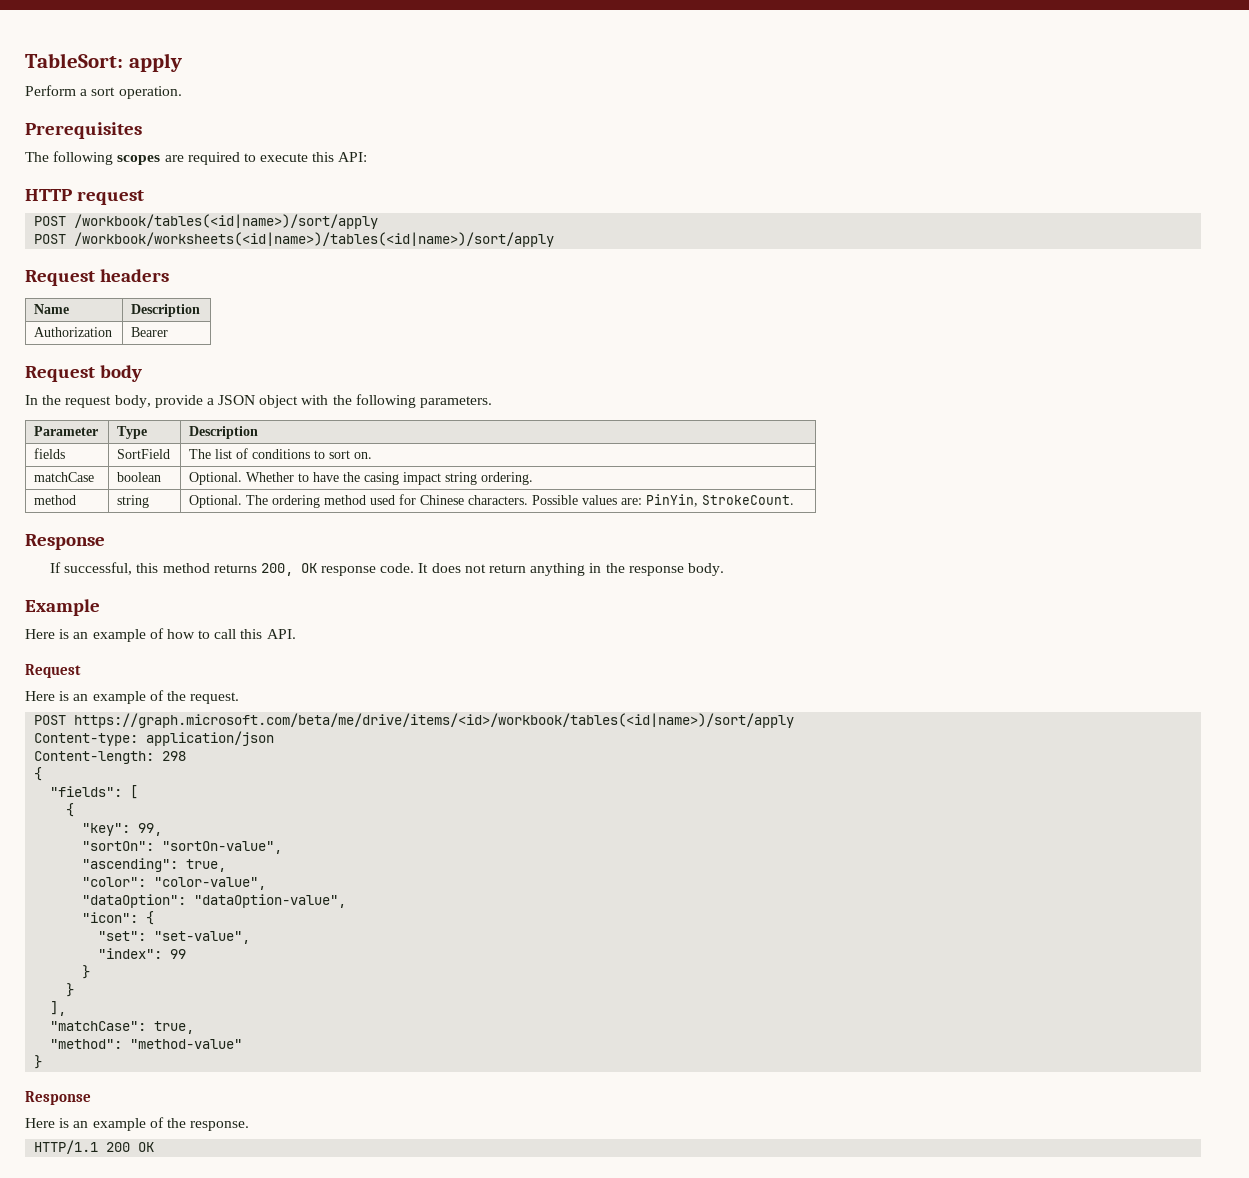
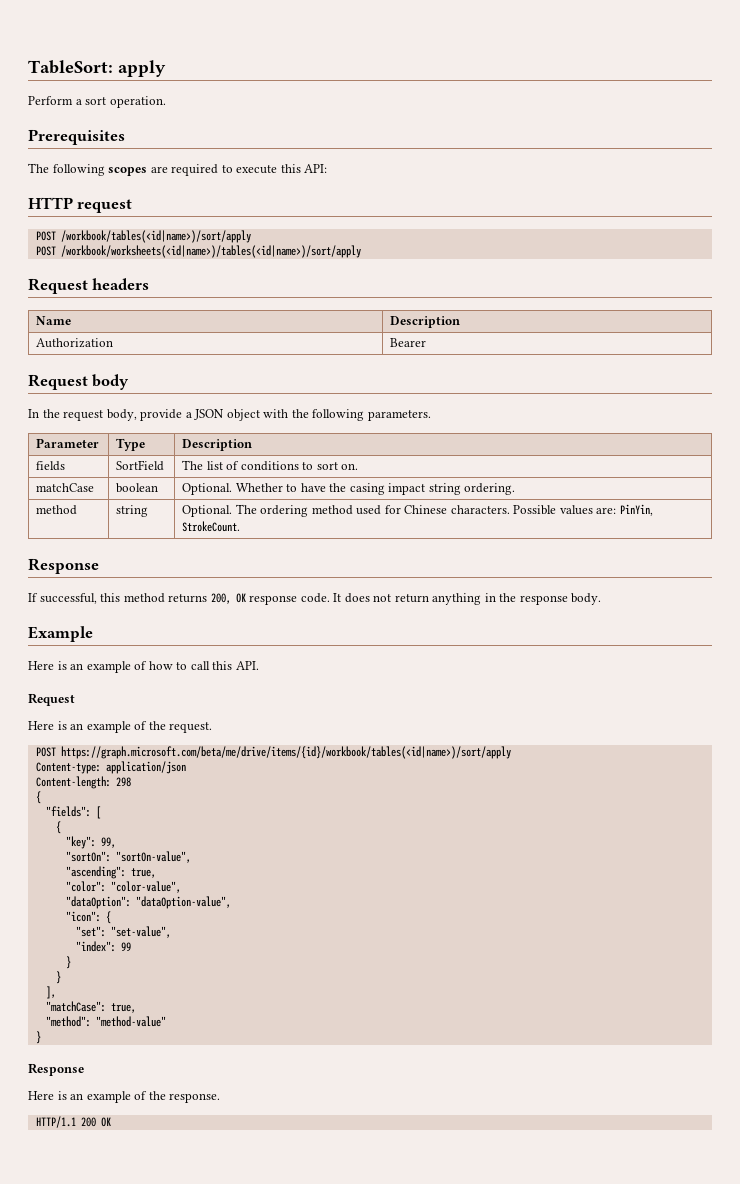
- POST https://graph.microsoft.com/beta/me/drive/items/<id>/workbook/tables(<id|name>)/sort/apply
+ POST https://graph.microsoft.com/beta/me/drive/items/{id}/workbook/tables(<id|name>)/sort/apply

